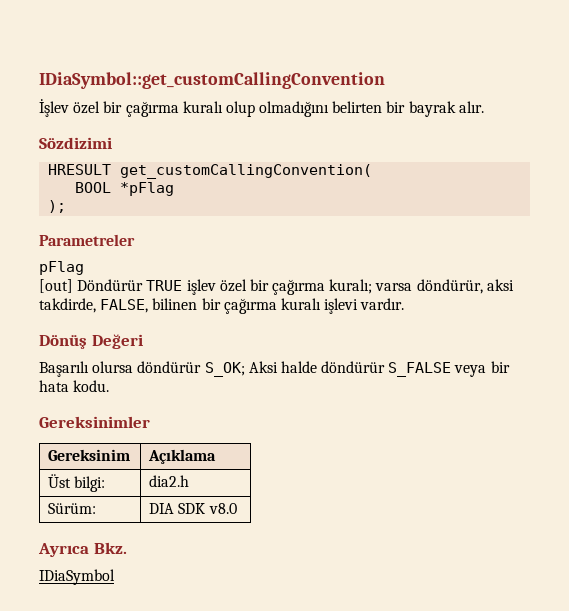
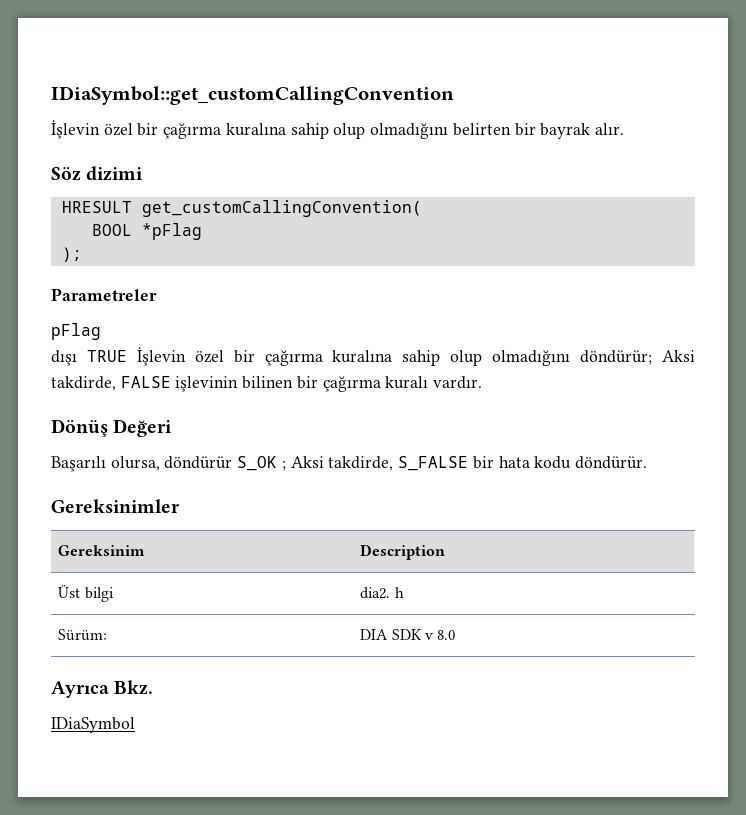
- İşlev özel bir çağırma kuralı olup olmadığını belirten bir bayrak alır.
+ İşlevin özel bir çağırma kuralına sahip olup olmadığını belirten bir bayrak alır.
- Sözdizimi
+ Söz dizimi
- [out] Döndürür TRUE işlev özel bir çağırma kuralı; varsa döndürür, aksi takdirde, FALSE, bilinen bir çağırma kuralı işlevi vardır.
+ dışı TRUE İşlevin özel bir çağırma kuralına sahip olup olmadığını döndürür; Aksi takdirde, FALSE işlevinin bilinen bir çağırma kuralı vardır.
- Başarılı olursa döndürür S_OK; Aksi halde döndürür S_FALSE veya bir hata kodu.
+ Başarılı olursa, döndürür S_OK ; Aksi takdirde, S_FALSE bir hata kodu döndürür.
- Gereksinim | Açıklama
+ Gereksinim | Description
- Üst bilgi: | dia2.h
+ Üst bilgi | dia2. h
- Sürüm: | DIA SDK v8.0
+ Sürüm: | DIA SDK v 8.0

